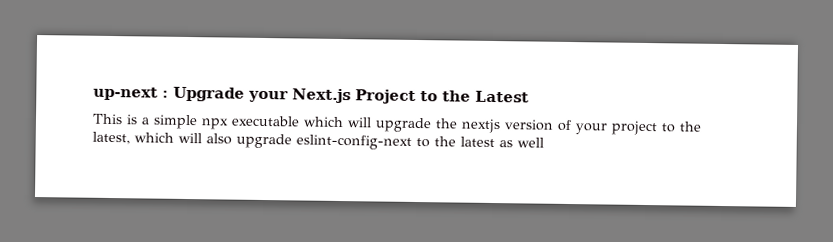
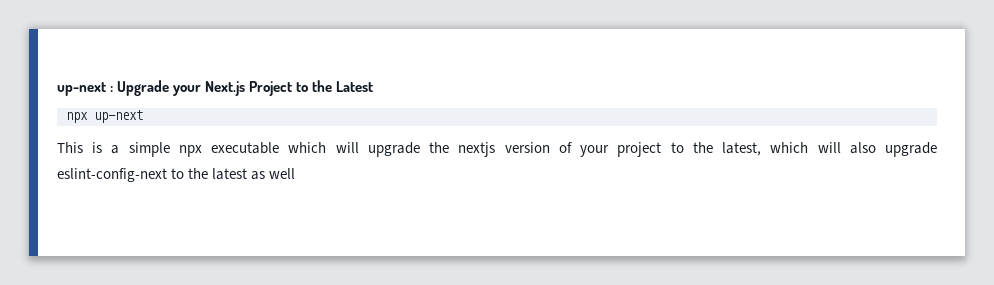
+ npx up-next

